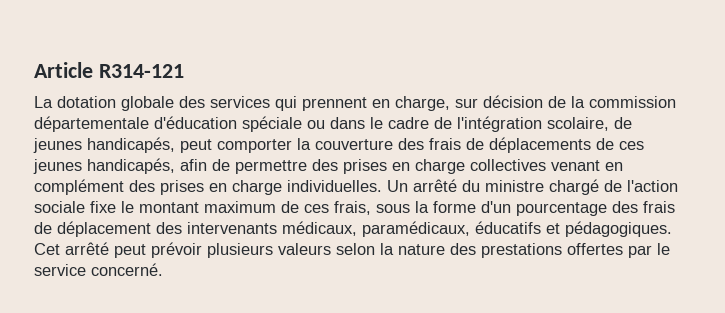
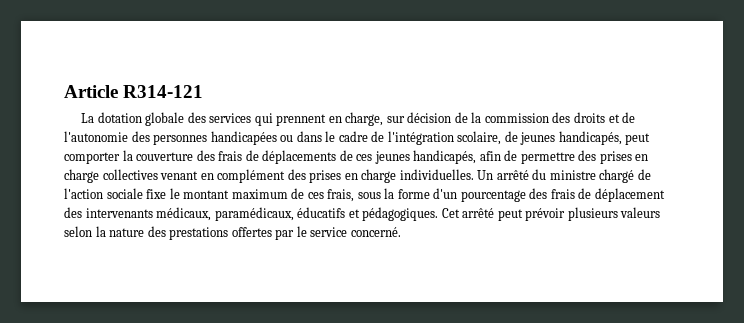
- La dotation globale des services qui prennent en charge, sur décision de la commission départementale d'éducation spéciale ou dans le cadre de l'intégration scolaire, de jeunes handicapés, peut comporter la couverture des frais de déplacements de ces jeunes handicapés, afin de permettre des prises en charge collectives venant en complément des prises en charge individuelles.
+ La dotation globale des services qui prennent en charge, sur décision de la commission des droits et de l'autonomie des personnes handicapées ou dans le cadre de l'intégration scolaire, de jeunes handicapés, peut comporter la couverture des frais de déplacements de ces jeunes handicapés, afin de permettre des prises en charge collectives venant en complément des prises en charge individuelles.

